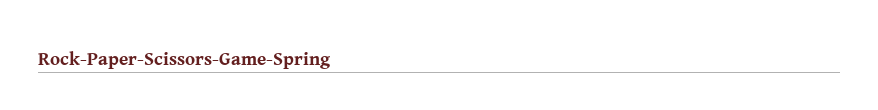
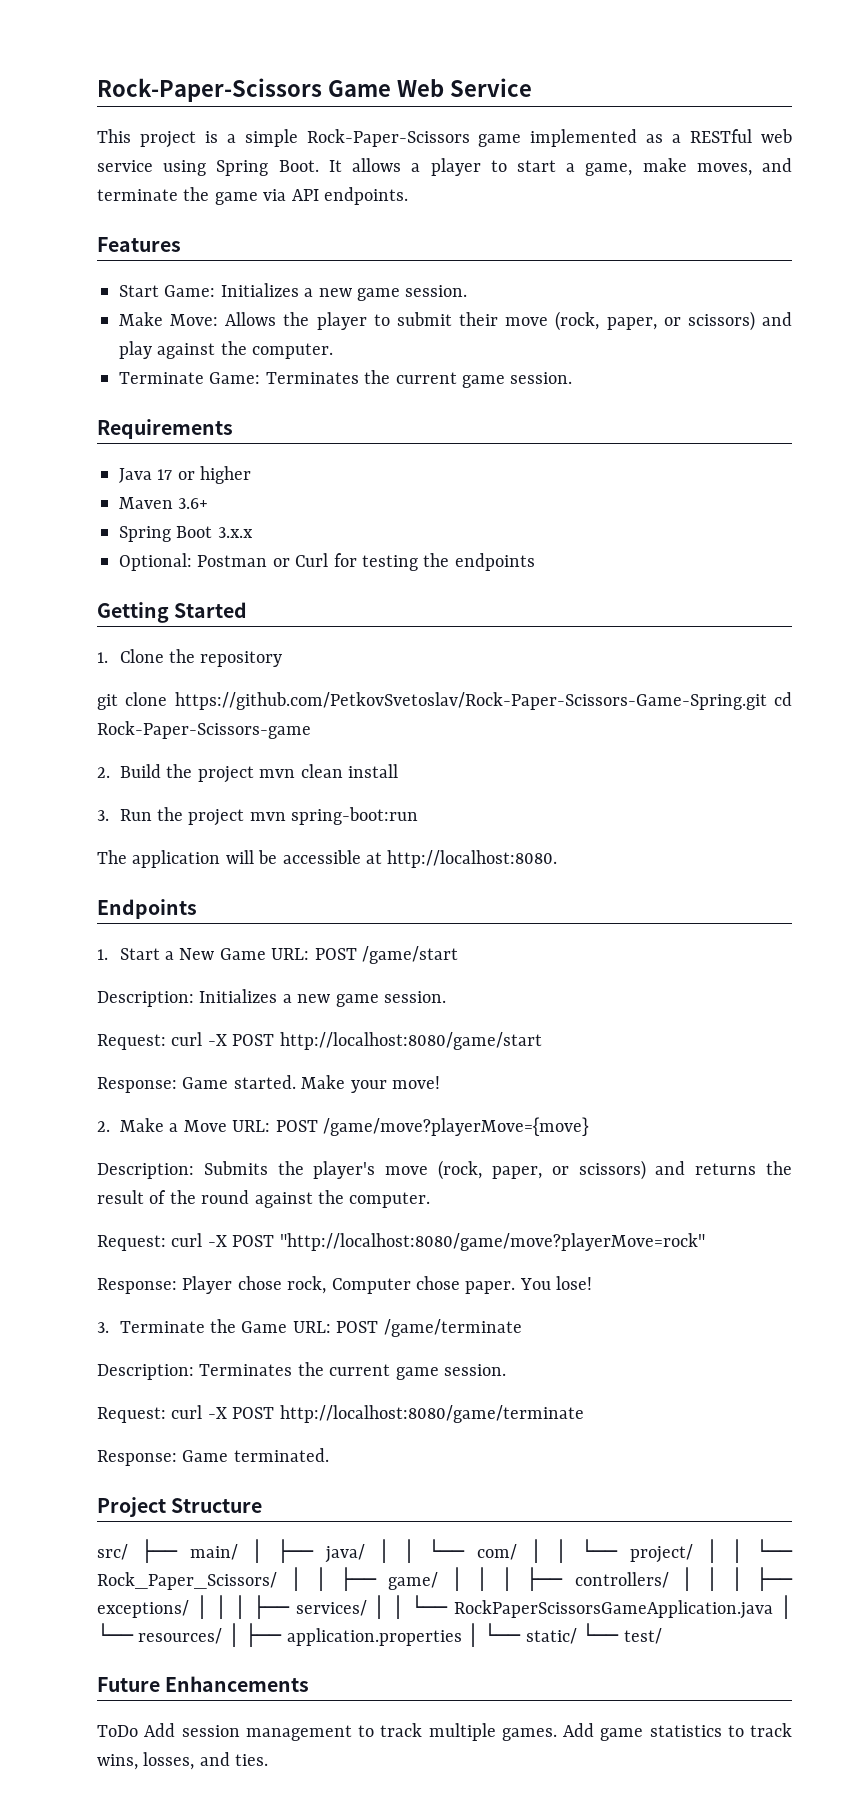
- Rock-Paper-Scissors-Game-Spring
+ Rock-Paper-Scissors Game Web Service
+ This project is a simple Rock-Paper-Scissors game implemented as a RESTful web service using Spring Boot. It allows a player to start a game, make moves, and terminate the game via API endpoints.
+ Features
+ Start Game: Initializes a new game session.
+ Make Move: Allows the player to submit their move (rock, paper, or scissors) and play against the computer.
+ Terminate Game: Terminates the current game session.
+ Requirements
+ Java 17 or higher
+ Maven 3.6+
+ Spring Boot 3.x.x
+ Optional: Postman or Curl for testing the endpoints
+ Getting Started
+ 1. Clone the repository
+ git clone https://github.com/PetkovSvetoslav/Rock-Paper-Scissors-Game-Spring.git cd Rock-Paper-Scissors-game
+ 2. Build the project mvn clean install
+ 3. Run the project mvn spring-boot:run
+ The application will be accessible at http://localhost:8080.
+ Endpoints
+ 1. Start a New Game URL: POST /game/start
+ Description: Initializes a new game session.
+ Request: curl -X POST http://localhost:8080/game/start
+ Response: Game started. Make your move!
+ 2. Make a Move URL: POST /game/move?playerMove={move}
+ Description: Submits the player's move (rock, paper, or scissors) and returns the result of the round against the computer.
+ Request: curl -X POST "http://localhost:8080/game/move?playerMove=rock"
+ Response: Player chose rock, Computer chose paper. You lose!
+ 3. Terminate the Game URL: POST /game/terminate
+ Description: Terminates the current game session.
+ Request: curl -X POST http://localhost:8080/game/terminate
+ Response: Game terminated.
+ Project Structure
+ src/ ├── main/ │ ├── java/ │ │ └── com/ │ │ └── project/ │ │ └── Rock_Paper_Scissors/ │ │ ├── game/ │ │ │ ├── controllers/ │ │ │ ├── exceptions/ │ │ │ ├── services/ │ │ └── RockPaperScissorsGameApplication.java │ └── resources/ │ ├── application.properties │ └── static/ └── test/
+ Future Enhancements
+ ToDo Add session management to track multiple games. Add game statistics to track wins, losses, and ties.

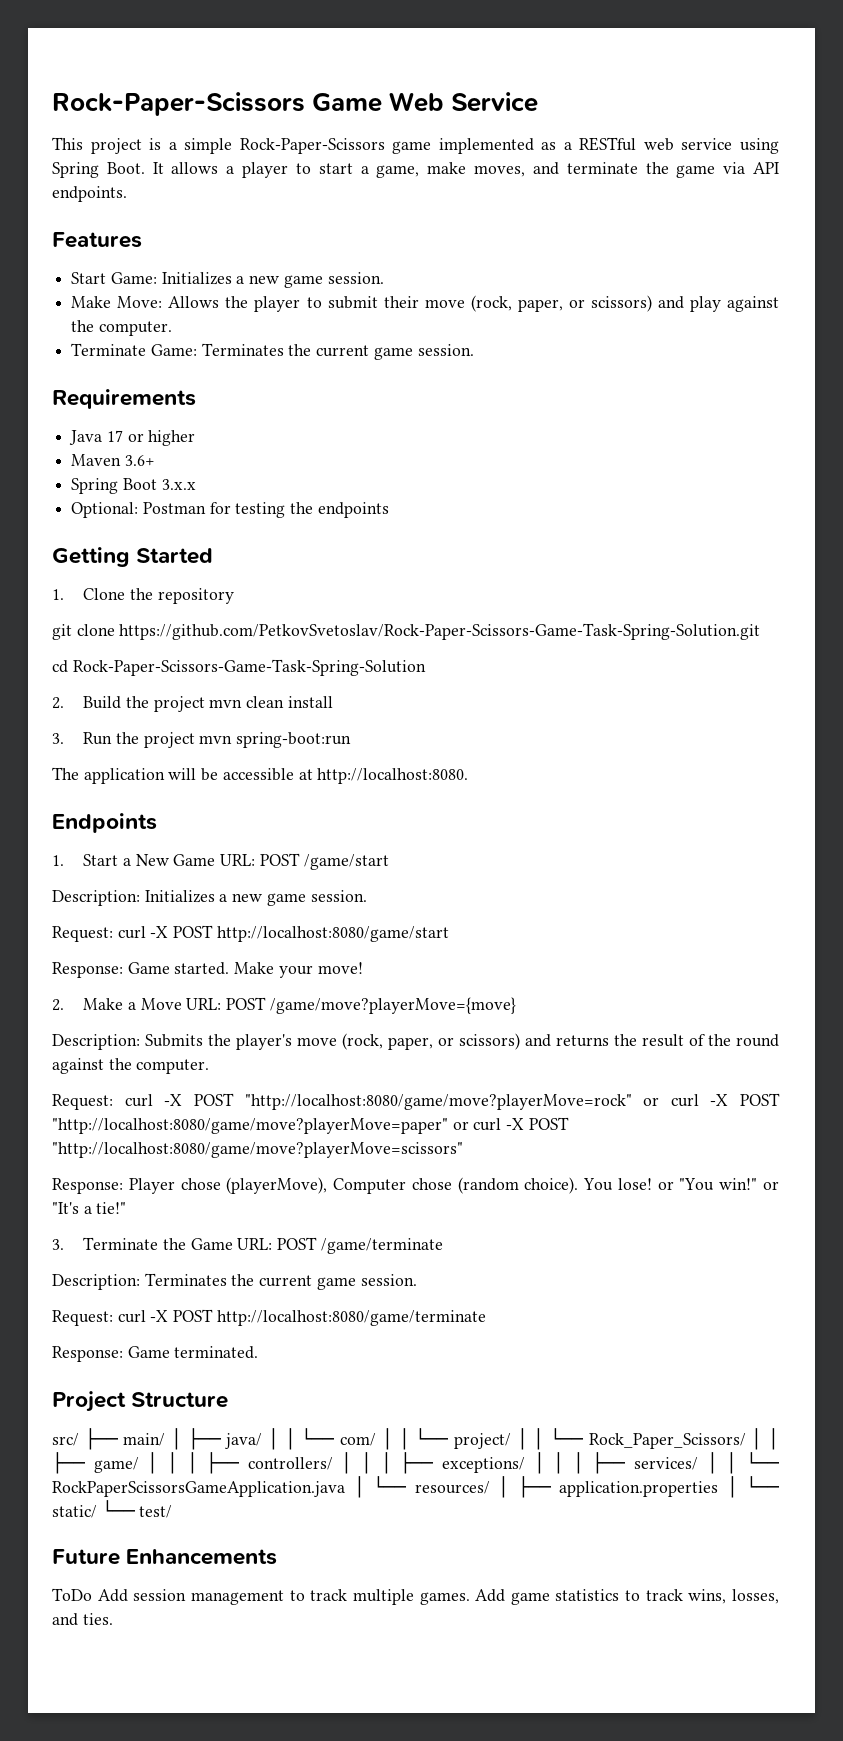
- Optional: Postman or Curl for testing the endpoints
+ Optional: Postman for testing the endpoints
- git clone https://github.com/PetkovSvetoslav/Rock-Paper-Scissors-Game-Spring.git cd Rock-Paper-Scissors-game
+ git clone https://github.com/PetkovSvetoslav/Rock-Paper-Scissors-Game-Task-Spring-Solution.git
+ cd Rock-Paper-Scissors-Game-Task-Spring-Solution
- Request: curl -X POST "http://localhost:8080/game/move?playerMove=rock"
+ Request: curl -X POST "http://localhost:8080/game/move?playerMove=rock" or curl -X POST "http://localhost:8080/game/move?playerMove=paper" or curl -X POST "http://localhost:8080/game/move?playerMove=scissors"
- Response: Player chose rock, Computer chose paper.
+ Response: Player chose (playerMove), Computer chose (random choice).
- You lose!
+ You lose! or "You win!" or "It's a tie!"

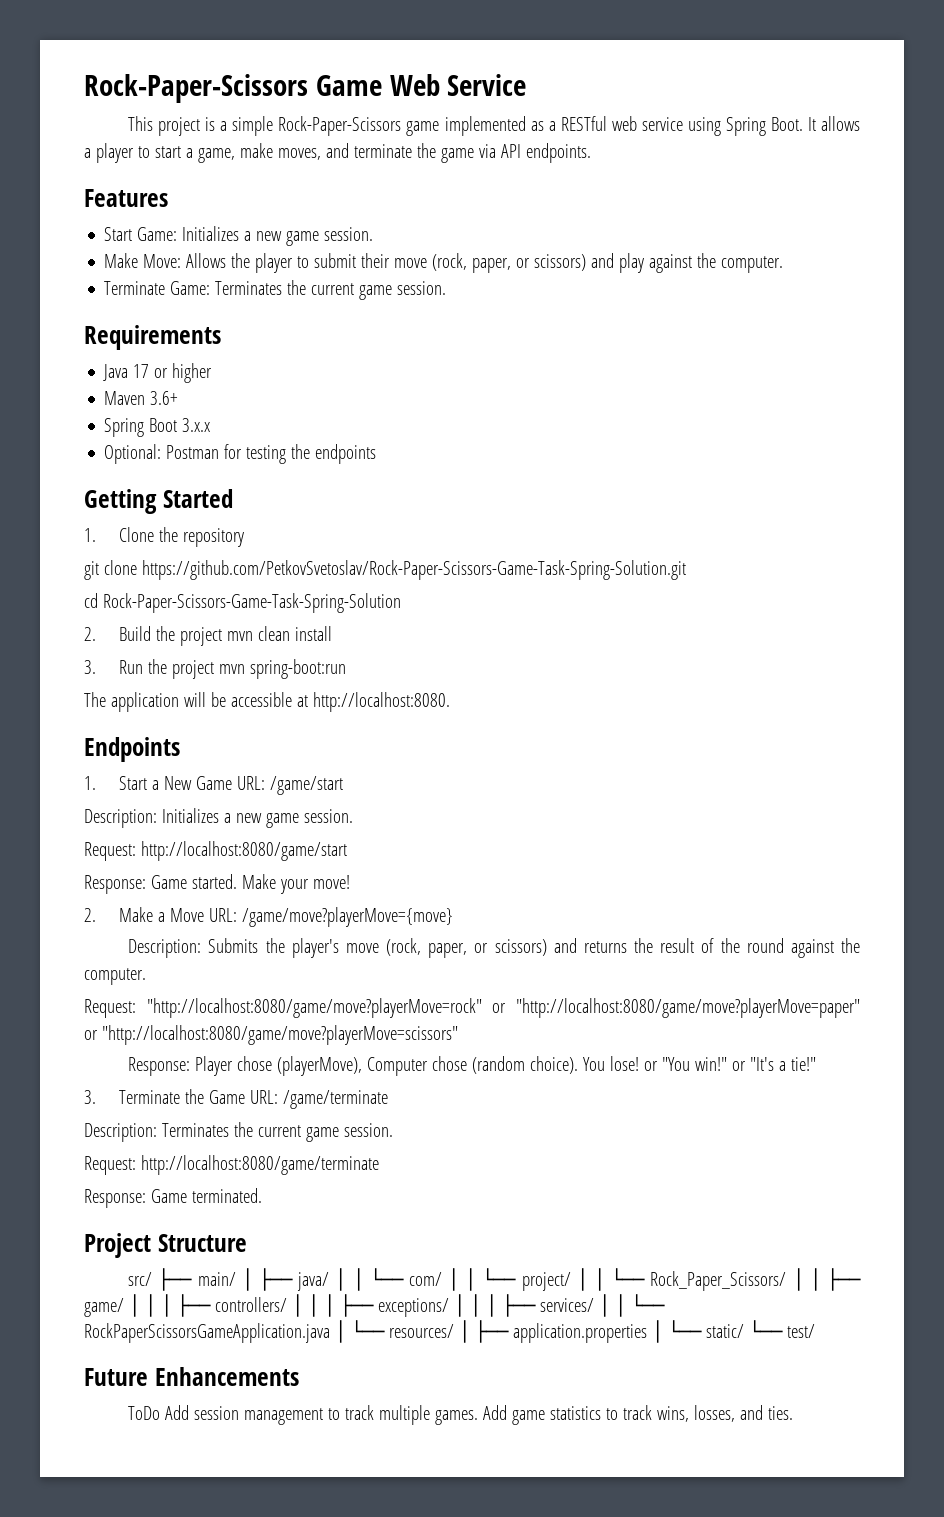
- 1. Start a New Game URL: POST /game/start
+ 1. Start a New Game URL: /game/start
- Request: curl -X POST http://localhost:8080/game/start
+ Request: http://localhost:8080/game/start
- 2. Make a Move URL: POST /game/move?playerMove={move}
+ 2. Make a Move URL: /game/move?playerMove={move}
- Request: curl -X POST "http://localhost:8080/game/move?playerMove=rock" or curl -X POST "http://localhost:8080/game/move?playerMove=paper" or curl -X POST "http://localhost:8080/game/move?playerMove=scissors"
+ Request: "http://localhost:8080/game/move?playerMove=rock" or "http://localhost:8080/game/move?playerMove=paper" or "http://localhost:8080/game/move?playerMove=scissors"
- 3. Terminate the Game URL: POST /game/terminate
+ 3. Terminate the Game URL: /game/terminate
- Request: curl -X POST http://localhost:8080/game/terminate
+ Request: http://localhost:8080/game/terminate

